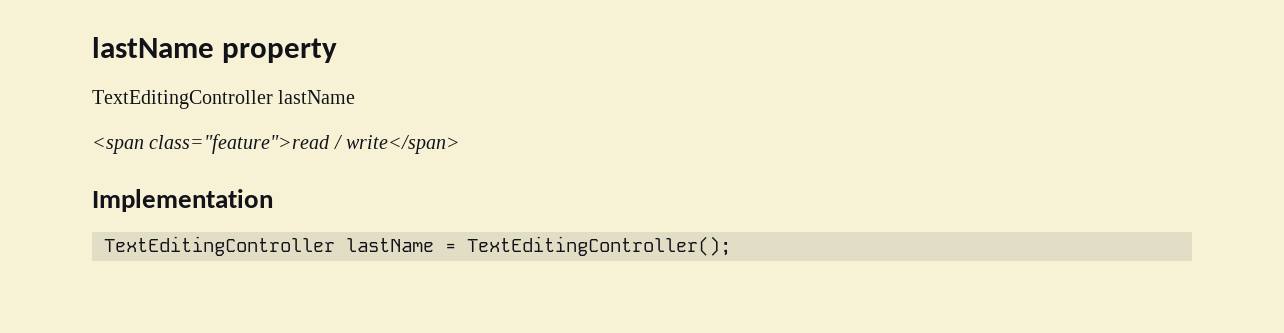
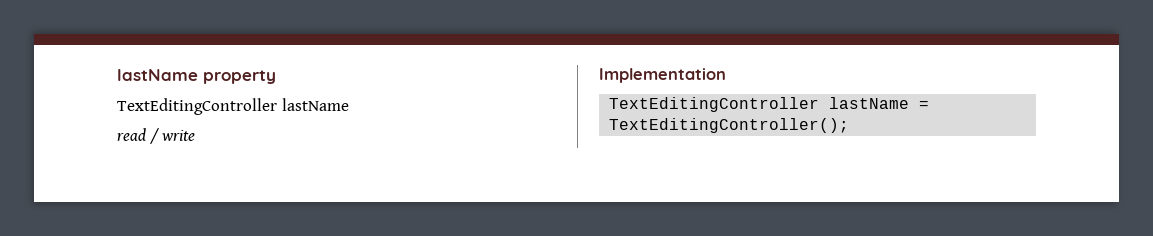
- <span class="feature">read / write</span>
+ read / write

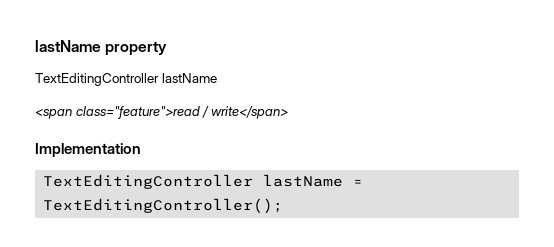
- read / write
+ <span class="feature">read / write</span>

